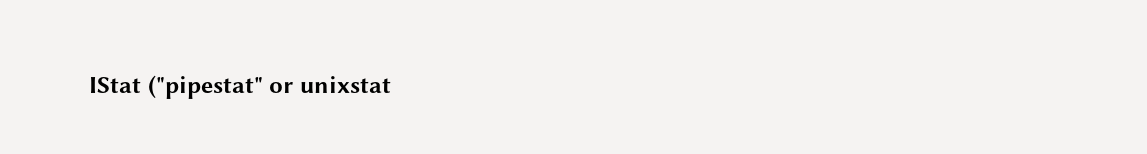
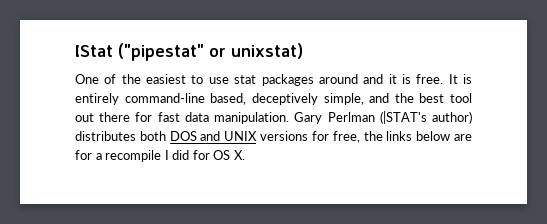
- IStat ("pipestat" or unixstat
+ IStat ("pipestat" or unixstat)
+ One of the easiest to use stat packages around and it is free. It is entirely command-line based, deceptively simple, and the best tool out there for fast data manipulation. Gary Perlman (|STAT's author) distributes both DOS and UNIX versions for free, the links below are for a recompile I did for OS X.

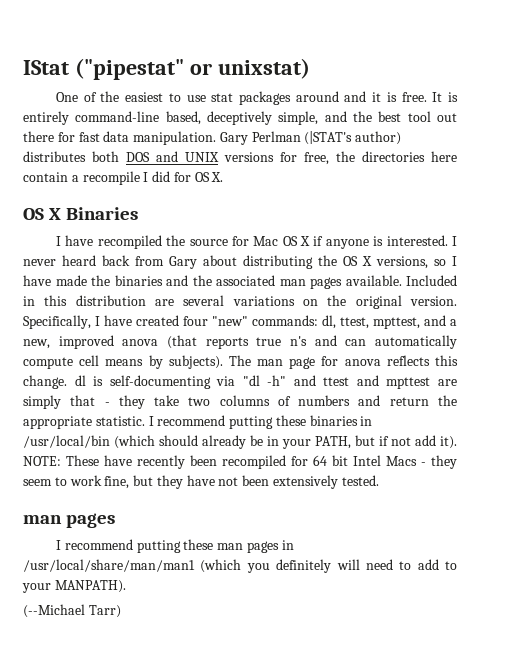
- Gary Perlman (|STAT's author) distributes both DOS and UNIX versions for free, the links below are for a recompile I did for OS X.
+ Gary Perlman (|STAT's author) distributes both DOS and UNIX versions for free, the directories here contain a recompile I did for OS X.
+ OS X Binaries
+ I have recompiled the source for Mac OS X if anyone is interested. I never heard back from Gary about distributing the OS X versions, so I have made the binaries and the associated man pages available. Included in this distribution are several variations on the original version. Specifically, I have created four "new" commands: dl, ttest, mpttest, and a new, improved anova (that reports true n's and can automatically compute cell means by subjects). The man page for anova reflects this change. dl is self-documenting via "dl -h" and ttest and mpttest are simply that - they take two columns of numbers and return the appropriate statistic. I recommend putting these binaries in /usr/local/bin (which should already be in your PATH, but if not add it). NOTE: These have recently been recompiled for 64 bit Intel Macs - they seem to work fine, but they have not been extensively tested.
+ man pages
+ I recommend putting these man pages in /usr/local/share/man/man1 (which you definitely will need to add to your MANPATH).
+ (--Michael Tarr)

